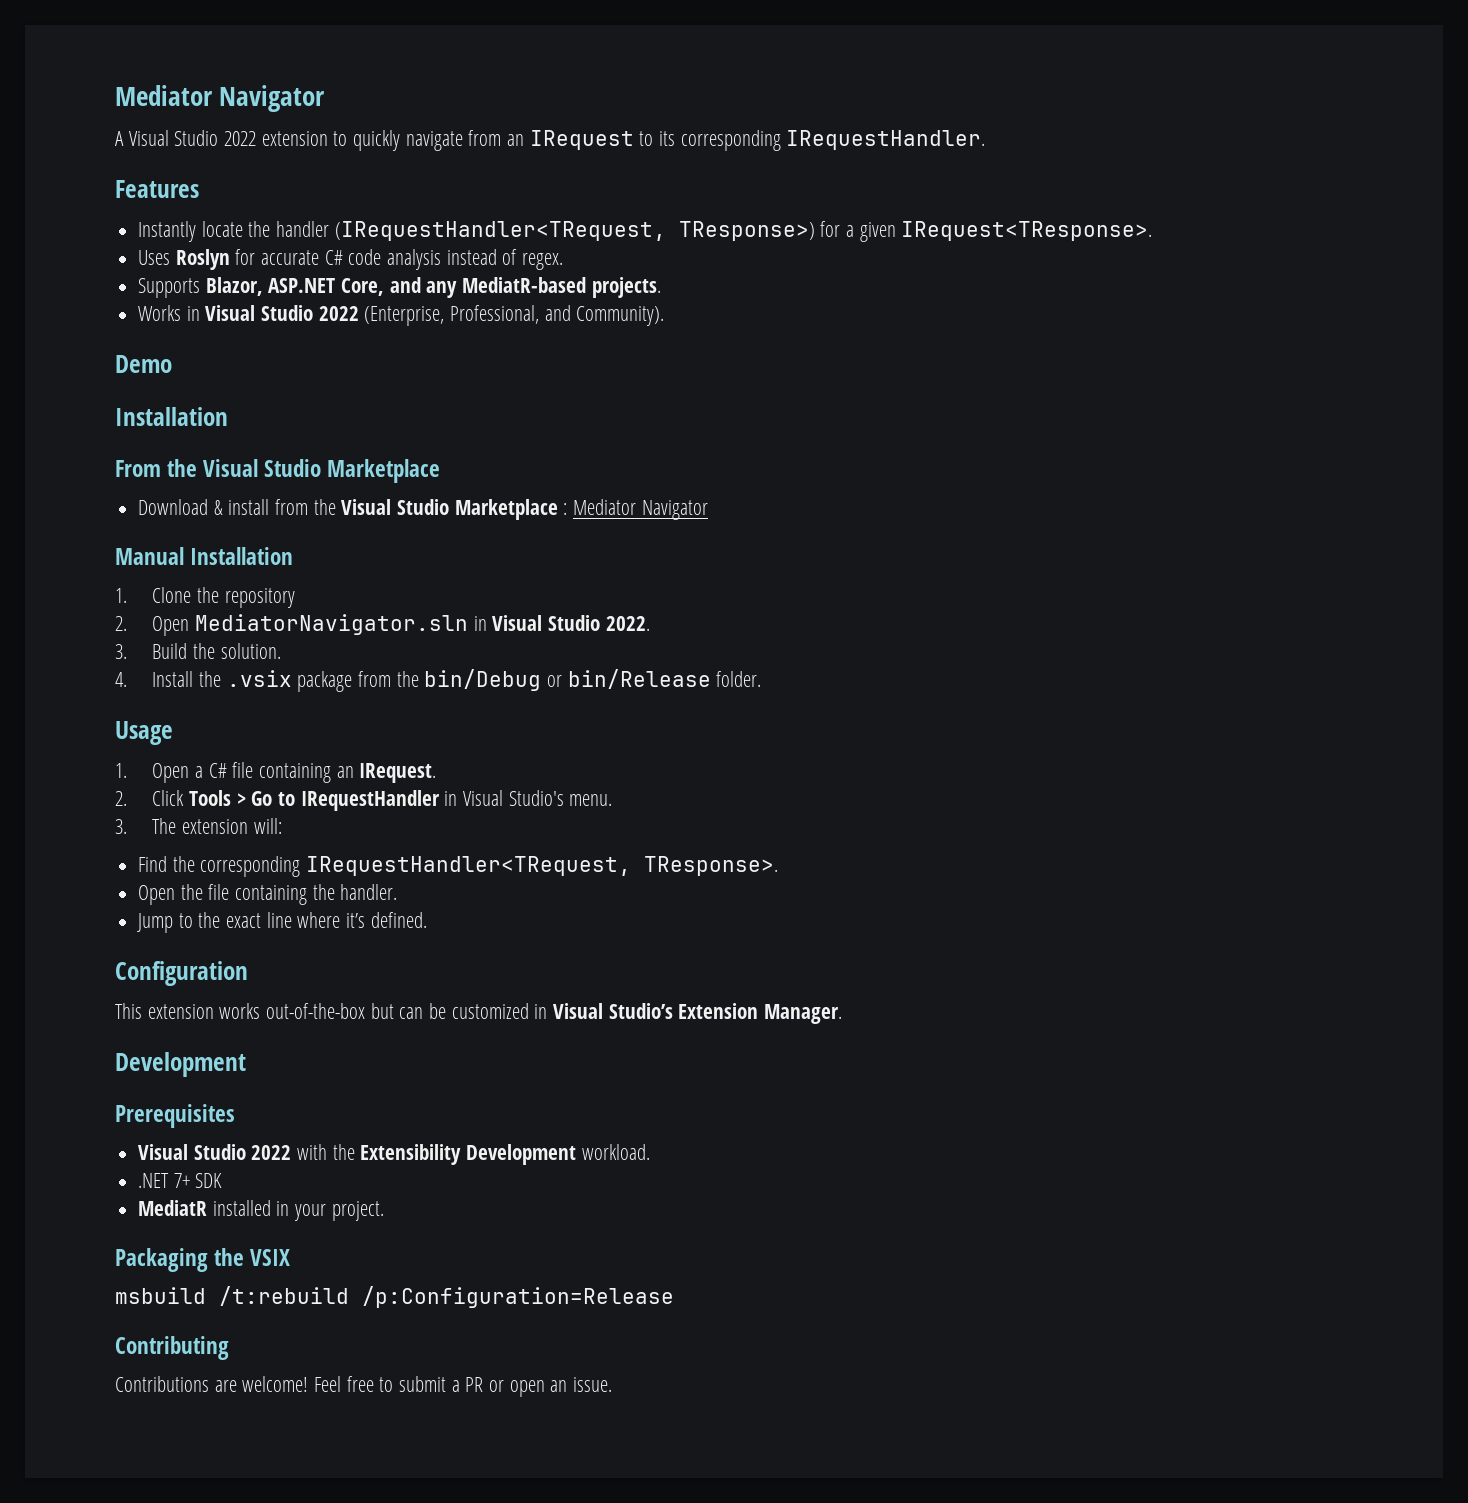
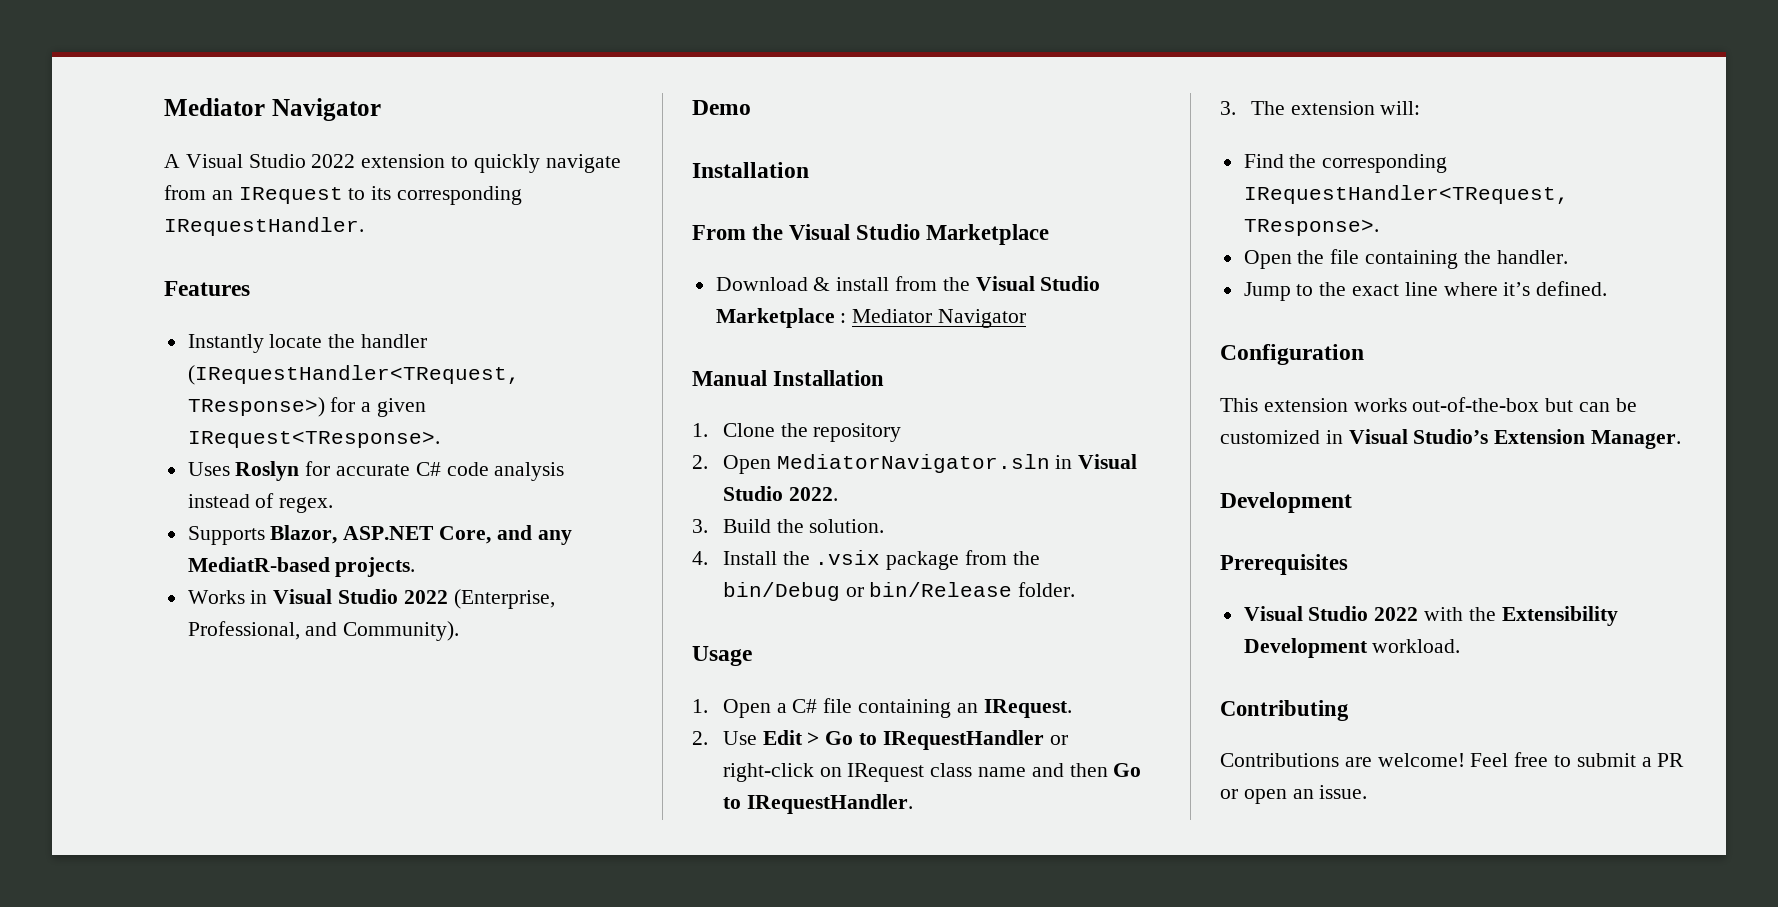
- 2. Click Tools > Go to IRequestHandler in Visual Studio's menu.
+ 2. Use Edit > Go to IRequestHandler or right-click on IRequest class name and then Go to IRequestHandler.
- .NET 7+ SDK
- MediatR installed in your project.
- Packaging the VSIX
- msbuild /t:rebuild /p:Configuration=Release

